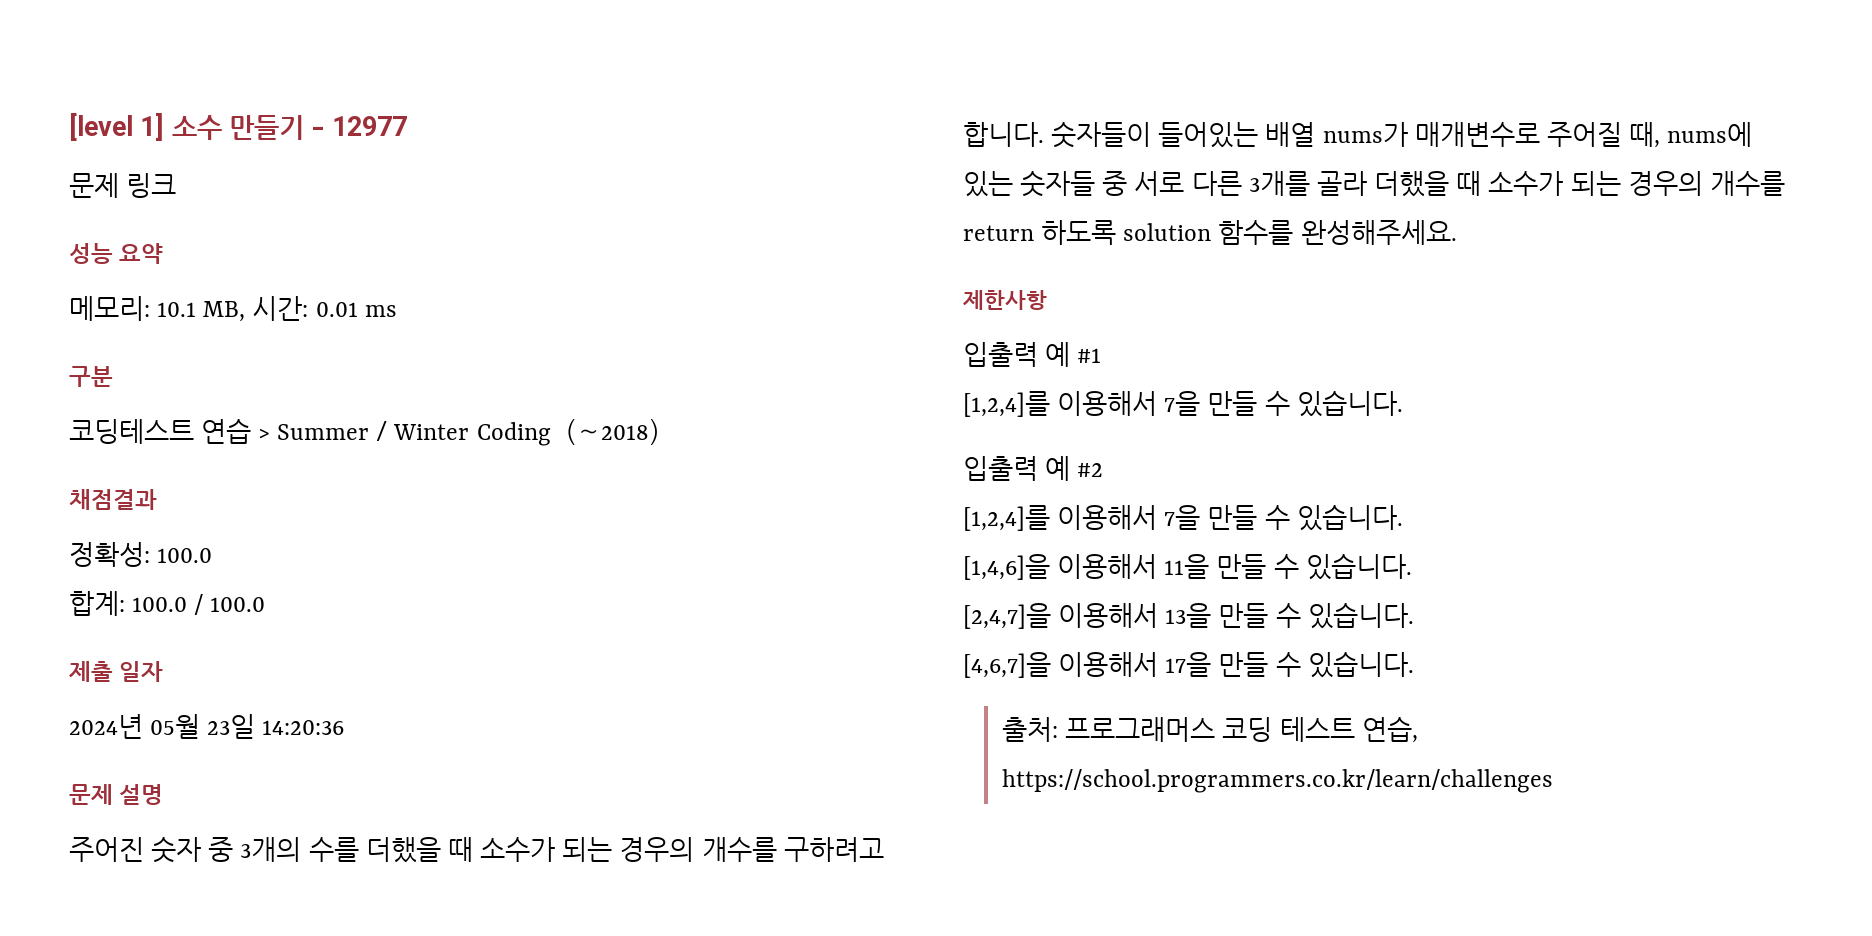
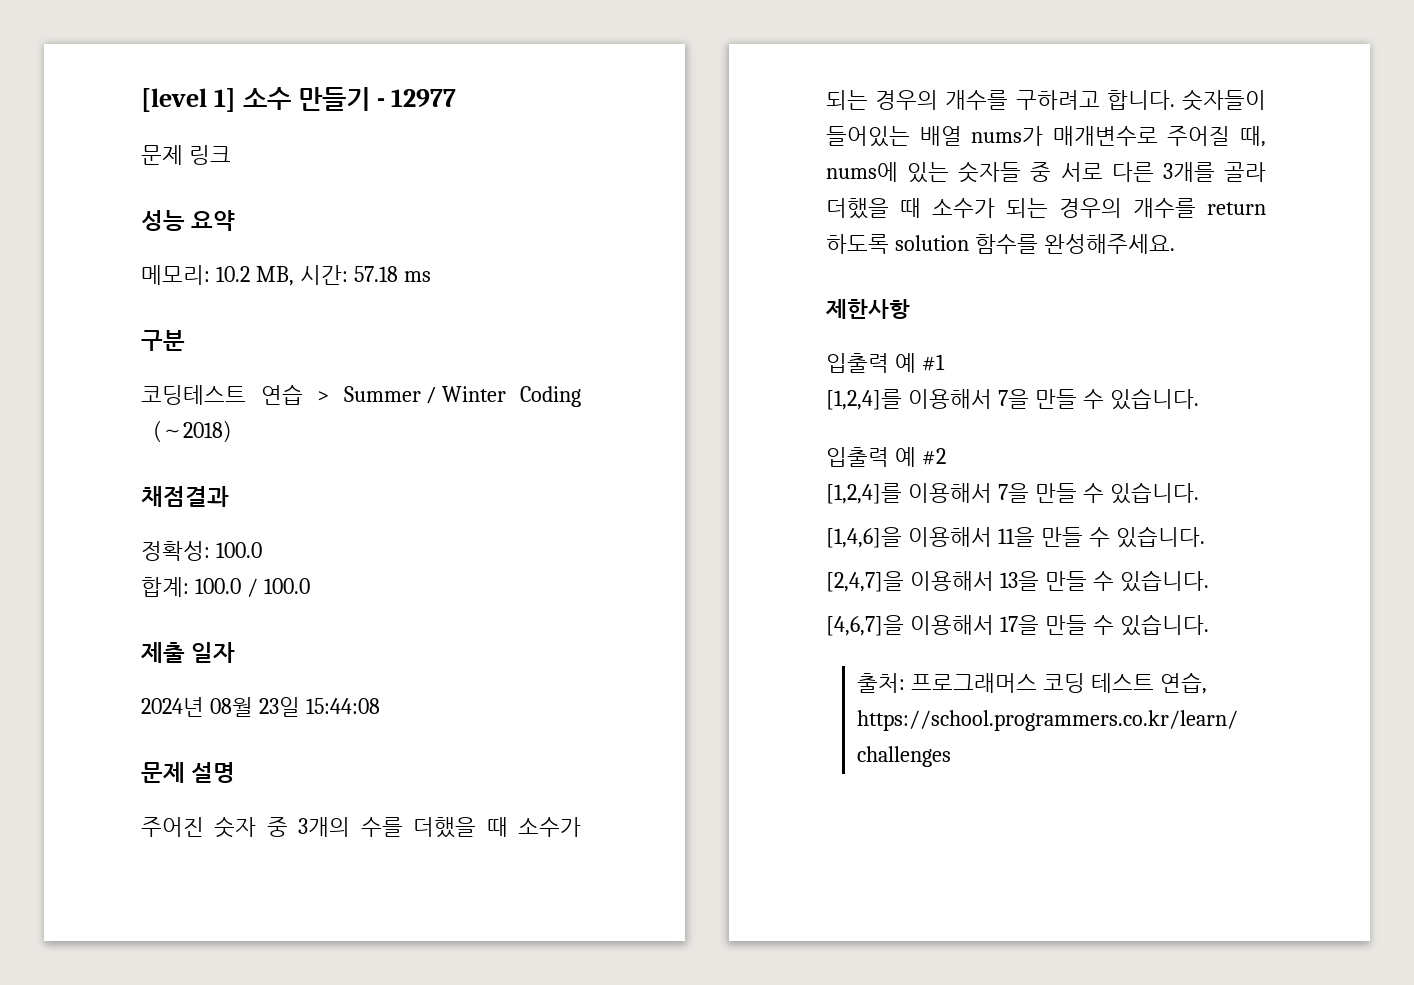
- 메모리: 10.1 MB, 시간: 0.01 ms
+ 메모리: 10.2 MB, 시간: 57.18 ms
- 2024년 05월 23일 14:20:36
+ 2024년 08월 23일 15:44:08

